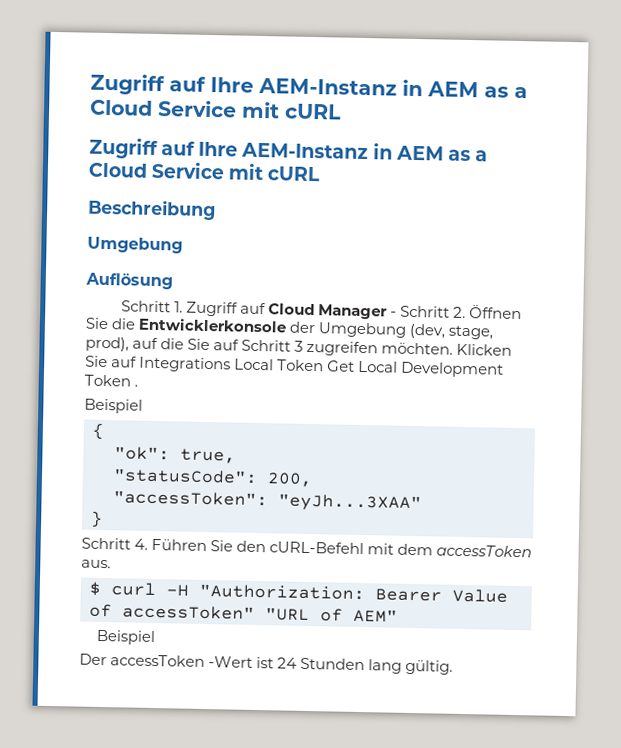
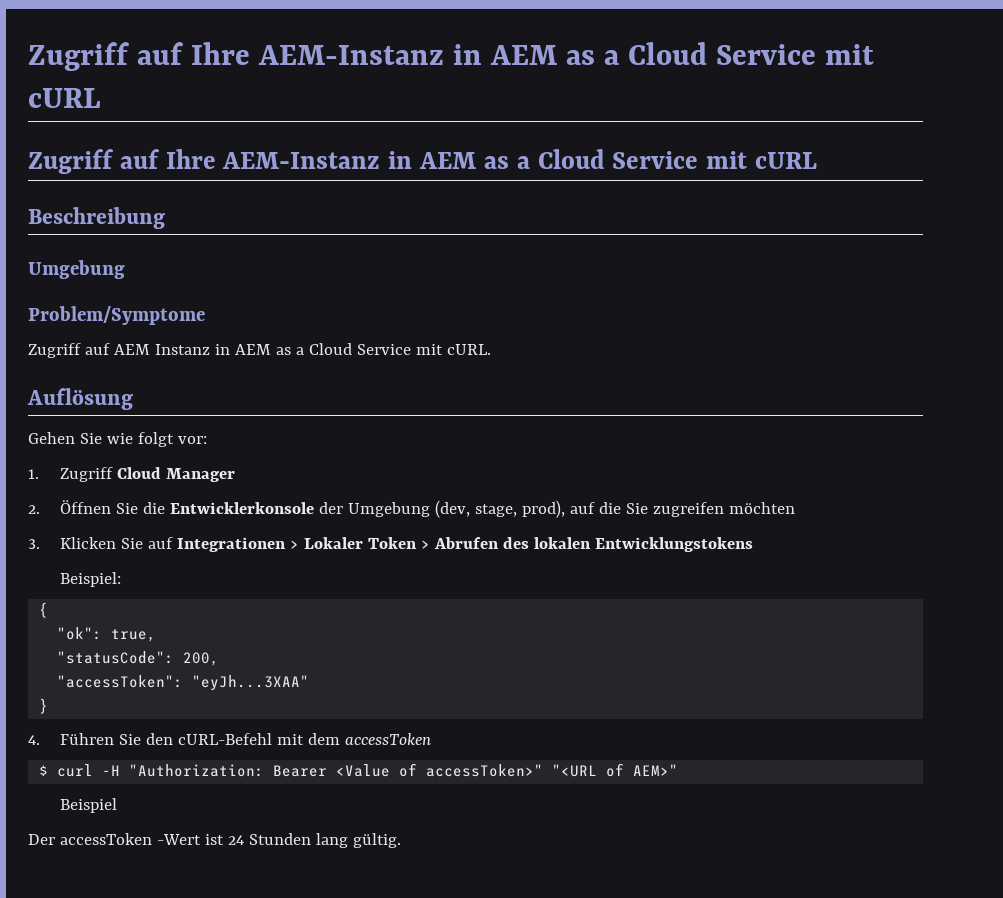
+ Problem/Symptome
+ Zugriff auf AEM Instanz in AEM as a Cloud Service mit cURL.
  Auflösung
- Schritt 1. Zugriff auf Cloud Manager - Schritt 2. Öffnen Sie die Entwicklerkonsole der Umgebung (dev, stage, prod), auf die Sie auf Schritt 3 zugreifen möchten. Klicken Sie auf Integrations Local Token Get Local Development Token .
- Beispiel
+ Gehen Sie wie folgt vor:
+ 1. Zugriff Cloud Manager
+ 2. Öffnen Sie die Entwicklerkonsole der Umgebung (dev, stage, prod), auf die Sie zugreifen möchten
+ 3. Klicken Sie auf Integrationen > Lokaler Token > Abrufen des lokalen Entwicklungstokens
+ Beispiel:
- Schritt 4. Führen Sie den cURL-Befehl mit dem accessToken aus.
+ 4. Führen Sie den cURL-Befehl mit dem accessToken
- $ curl -H "Authorization: Bearer Value of accessToken" "URL of AEM"
+ $ curl -H "Authorization: Bearer <Value of accessToken>" "<URL of AEM>"

